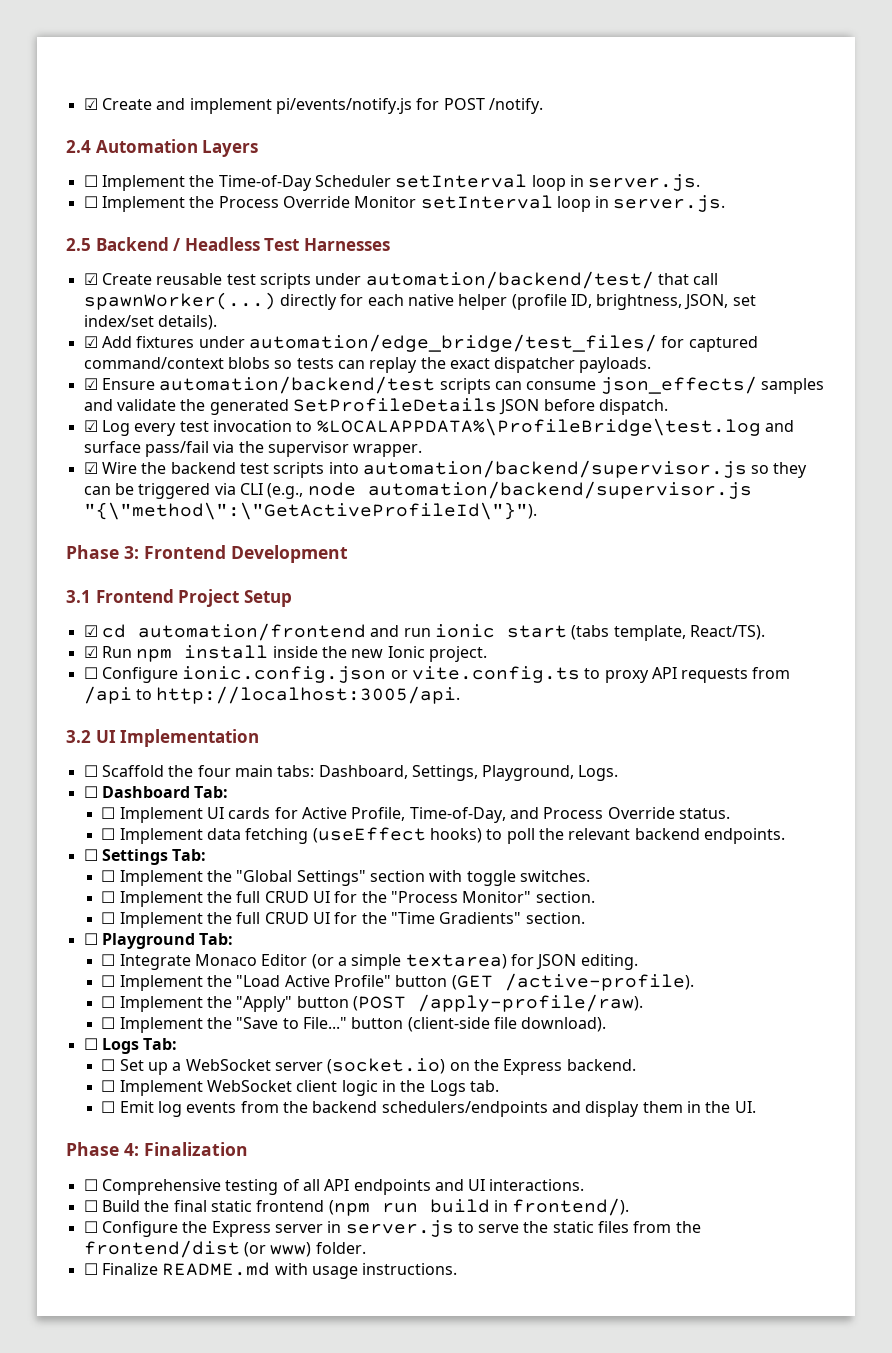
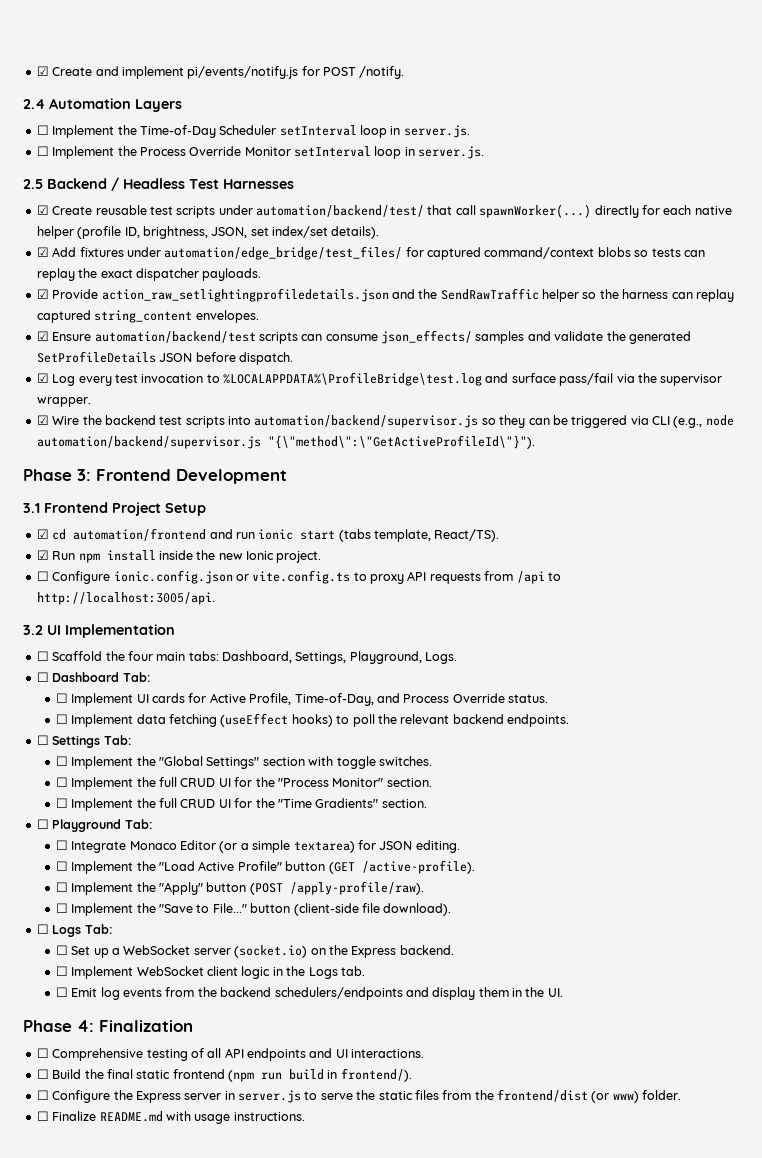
+ ☑ Provide action_raw_setlightingprofiledetails.json and the SendRawTraffic helper so the harness can replay captured string_content envelopes.

